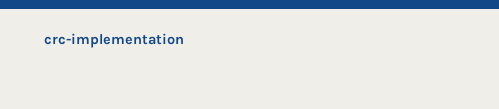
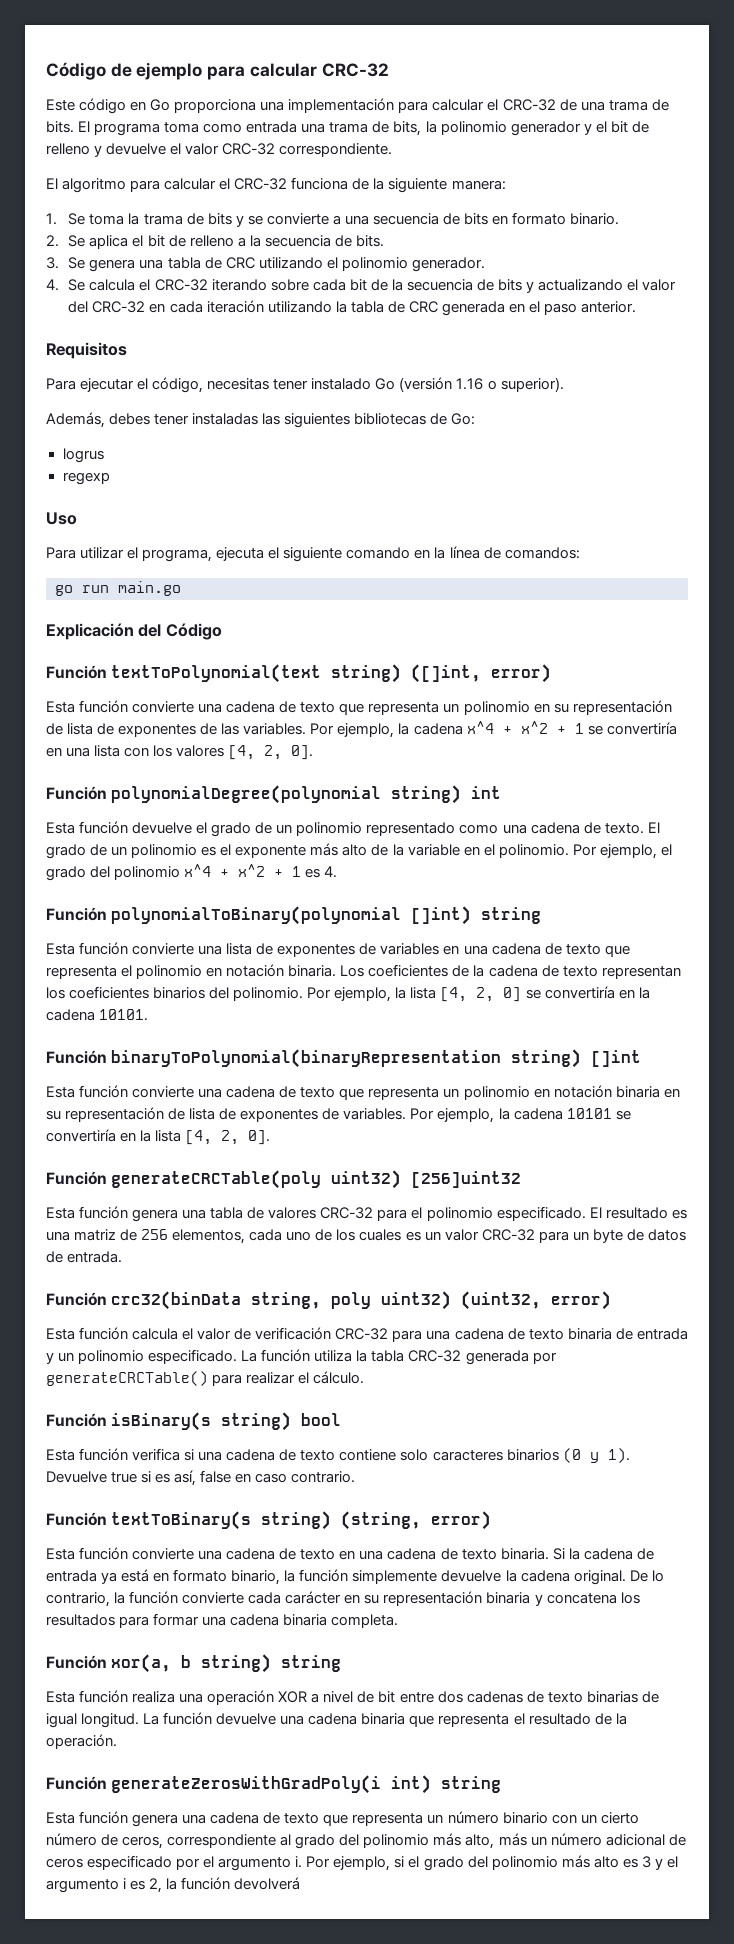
- crc-implementation
+ Código de ejemplo para calcular CRC-32
+ Este código en Go proporciona una implementación para calcular el CRC-32 de una trama de bits. El programa toma como entrada una trama de bits, la polinomio generador y el bit de relleno y devuelve el valor CRC-32 correspondiente.
+ El algoritmo para calcular el CRC-32 funciona de la siguiente manera:
+ 1. Se toma la trama de bits y se convierte a una secuencia de bits en formato binario.
+ 2. Se aplica el bit de relleno a la secuencia de bits.
+ 3. Se genera una tabla de CRC utilizando el polinomio generador.
+ 4. Se calcula el CRC-32 iterando sobre cada bit de la secuencia de bits y actualizando el valor del CRC-32 en cada iteración utilizando la tabla de CRC generada en el paso anterior.
+ Requisitos
+ Para ejecutar el código, necesitas tener instalado Go (versión 1.16 o superior).
+ Además, debes tener instaladas las siguientes bibliotecas de Go:
+ logrus
+ regexp
+ Uso
+ Para utilizar el programa, ejecuta el siguiente comando en la línea de comandos:
+ go run main.go
+ Explicación del Código
+ Función textToPolynomial(text string) ([]int, error)
+ Esta función convierte una cadena de texto que representa un polinomio en su representación de lista de exponentes de las variables. Por ejemplo, la cadena x^4 + x^2 + 1 se convertiría en una lista con los valores [4, 2, 0].
+ Función polynomialDegree(polynomial string) int
+ Esta función devuelve el grado de un polinomio representado como una cadena de texto. El grado de un polinomio es el exponente más alto de la variable en el polinomio. Por ejemplo, el grado del polinomio x^4 + x^2 + 1 es 4.
+ Función polynomialToBinary(polynomial []int) string
+ Esta función convierte una lista de exponentes de variables en una cadena de texto que representa el polinomio en notación binaria. Los coeficientes de la cadena de texto representan los coeficientes binarios del polinomio. Por ejemplo, la lista [4, 2, 0] se convertiría en la cadena 10101.
+ Función binaryToPolynomial(binaryRepresentation string) []int
+ Esta función convierte una cadena de texto que representa un polinomio en notación binaria en su representación de lista de exponentes de variables. Por ejemplo, la cadena 10101 se convertiría en la lista [4, 2, 0].
+ Función generateCRCTable(poly uint32) [256]uint32
+ Esta función genera una tabla de valores CRC-32 para el polinomio especificado. El resultado es una matriz de 256 elementos, cada uno de los cuales es un valor CRC-32 para un byte de datos de entrada.
+ Función crc32(binData string, poly uint32) (uint32, error)
+ Esta función calcula el valor de verificación CRC-32 para una cadena de texto binaria de entrada y un polinomio especificado. La función utiliza la tabla CRC-32 generada por generateCRCTable() para realizar el cálculo.
+ Función isBinary(s string) bool
+ Esta función verifica si una cadena de texto contiene solo caracteres binarios (0 y 1). Devuelve true si es así, false en caso contrario.
+ Función textToBinary(s string) (string, error)
+ Esta función convierte una cadena de texto en una cadena de texto binaria. Si la cadena de entrada ya está en formato binario, la función simplemente devuelve la cadena original. De lo contrario, la función convierte cada carácter en su representación binaria y concatena los resultados para formar una cadena binaria completa.
+ Función xor(a, b string) string
+ Esta función realiza una operación XOR a nivel de bit entre dos cadenas de texto binarias de igual longitud. La función devuelve una cadena binaria que representa el resultado de la operación.
+ Función generateZerosWithGradPoly(i int) string
+ Esta función genera una cadena de texto que representa un número binario con un cierto número de ceros, correspondiente al grado del polinomio más alto, más un número adicional de ceros especificado por el argumento i. Por ejemplo, si el grado del polinomio más alto es 3 y el argumento i es 2, la función devolverá

